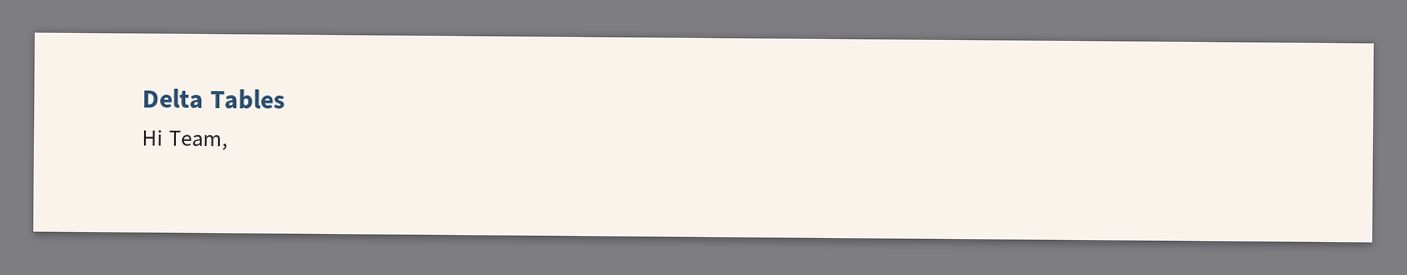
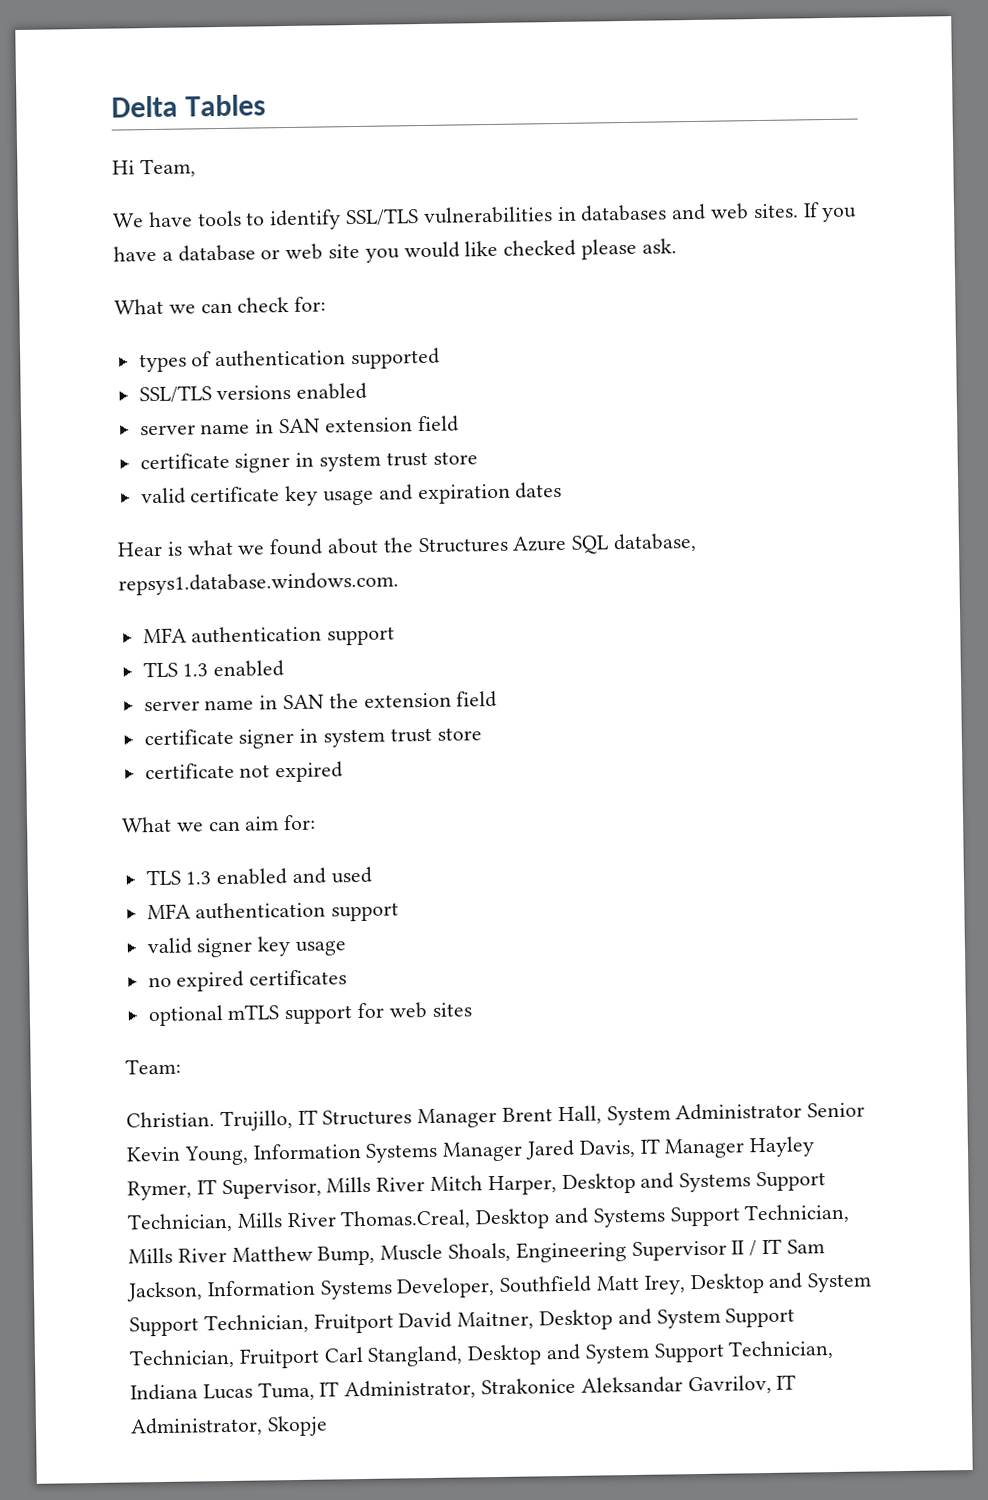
+ We have tools to identify SSL/TLS vulnerabilities in databases and web sites. If you have a database or web site you would like checked please ask.
+ What we can check for:
+ types of authentication supported
+ SSL/TLS versions enabled
+ server name in SAN extension field
+ certificate signer in system trust store
+ valid certificate key usage and expiration dates
+ Hear is what we found about the Structures Azure SQL database, repsys1.database.windows.com.
+ MFA authentication support
+ TLS 1.3 enabled
+ server name in SAN the extension field
+ certificate signer in system trust store
+ certificate not expired
+ What we can aim for:
+ TLS 1.3 enabled and used
+ MFA authentication support
+ valid signer key usage
+ no expired certificates
+ optional mTLS support for web sites
+ Team:
+ Christian. Trujillo, IT Structures Manager Brent Hall, System Administrator Senior Kevin Young, Information Systems Manager Jared Davis, IT Manager Hayley Rymer, IT Supervisor, Mills River Mitch Harper, Desktop and Systems Support Technician, Mills River Thomas.Creal, Desktop and Systems Support Technician, Mills River Matthew Bump, Muscle Shoals, Engineering Supervisor II / IT Sam Jackson, Information Systems Developer, Southfield Matt Irey, Desktop and System Support Technician, Fruitport David Maitner, Desktop and System Support Technician, Fruitport Carl Stangland, Desktop and System Support Technician, Indiana Lucas Tuma, IT Administrator, Strakonice Aleksandar Gavrilov, IT Administrator, Skopje

